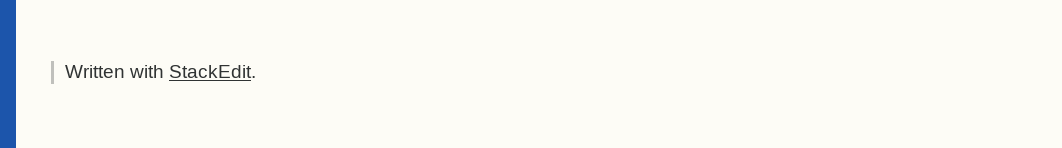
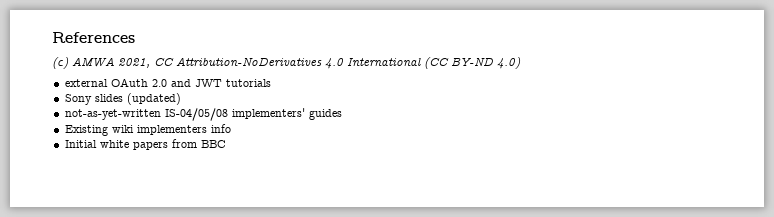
- Written with StackEdit.
+ References
+ (c) AMWA 2021, CC Attribution-NoDerivatives 4.0 International (CC BY-ND 4.0)
+ external OAuth 2.0 and JWT tutorials
+ Sony slides (updated)
+ not-as-yet-written IS-04/05/08 implementers' guides
+ Existing wiki implementers info
+ Initial white papers from BBC

